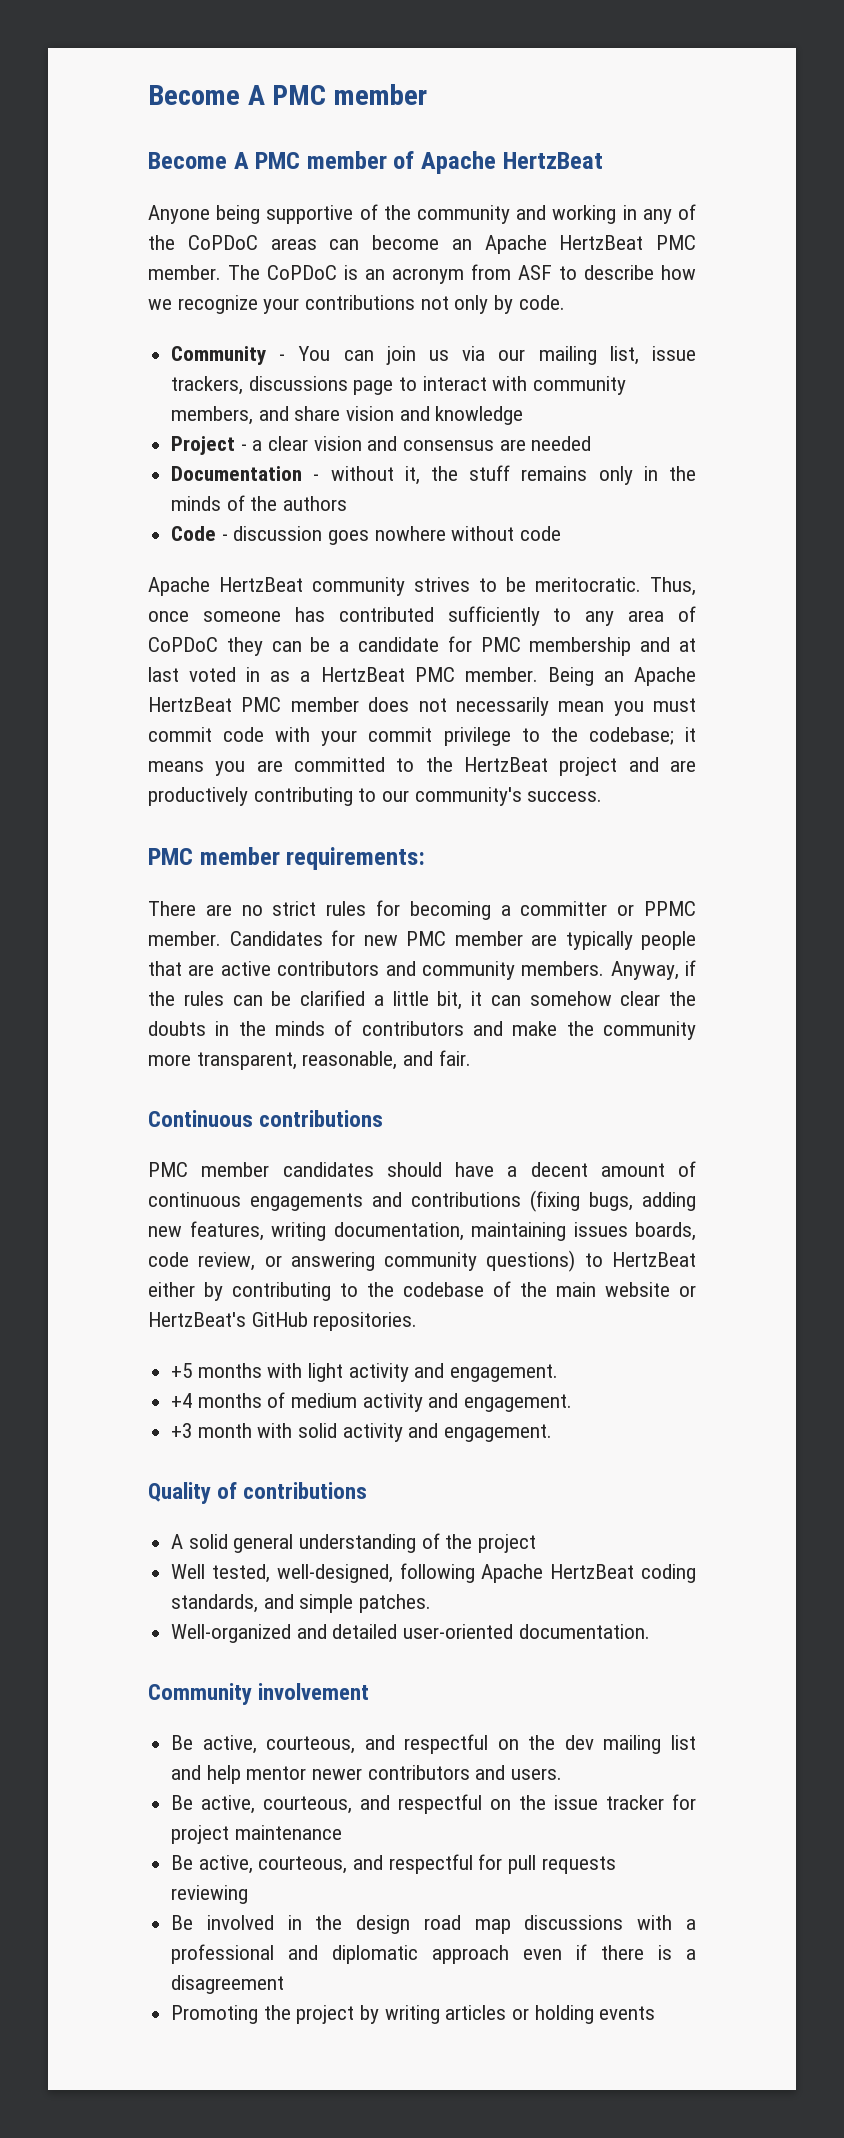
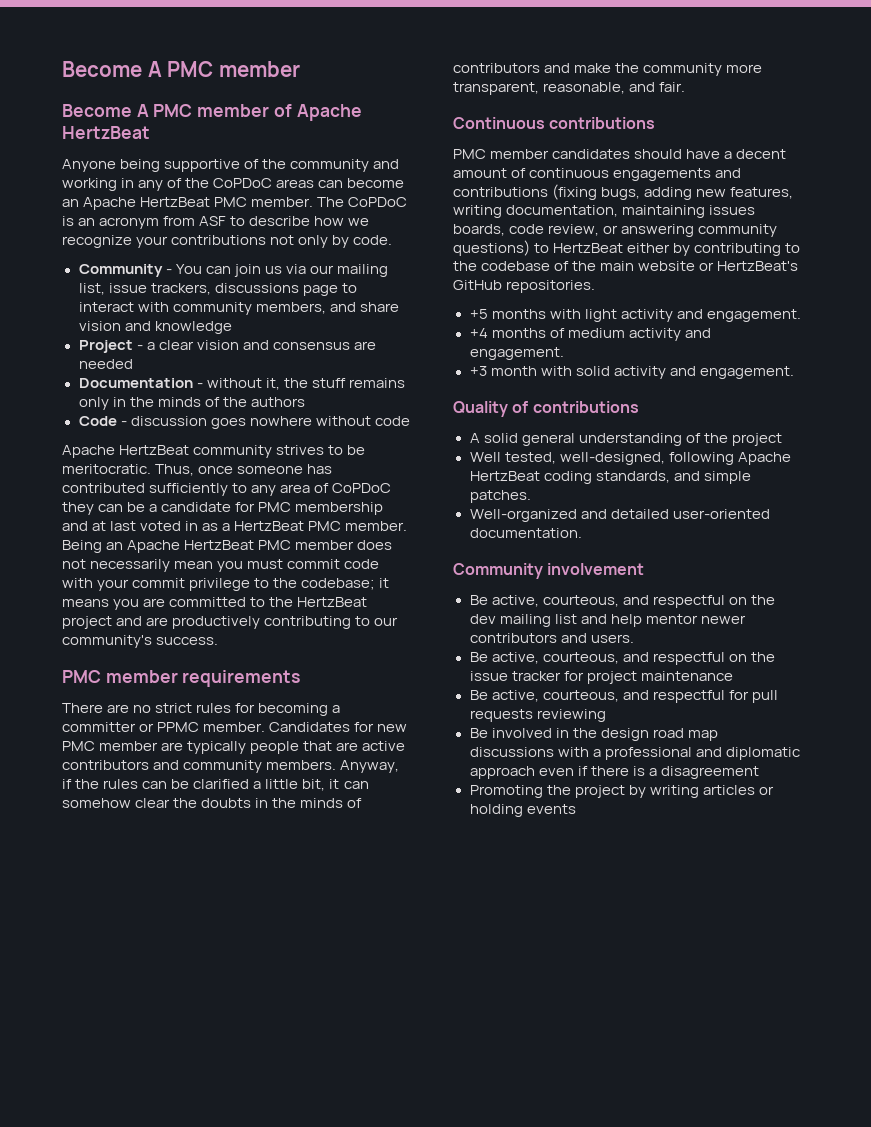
- PMC member requirements:
+ PMC member requirements

